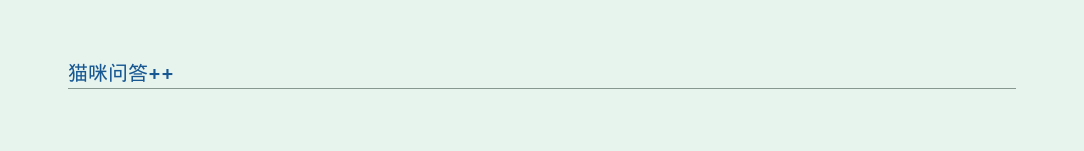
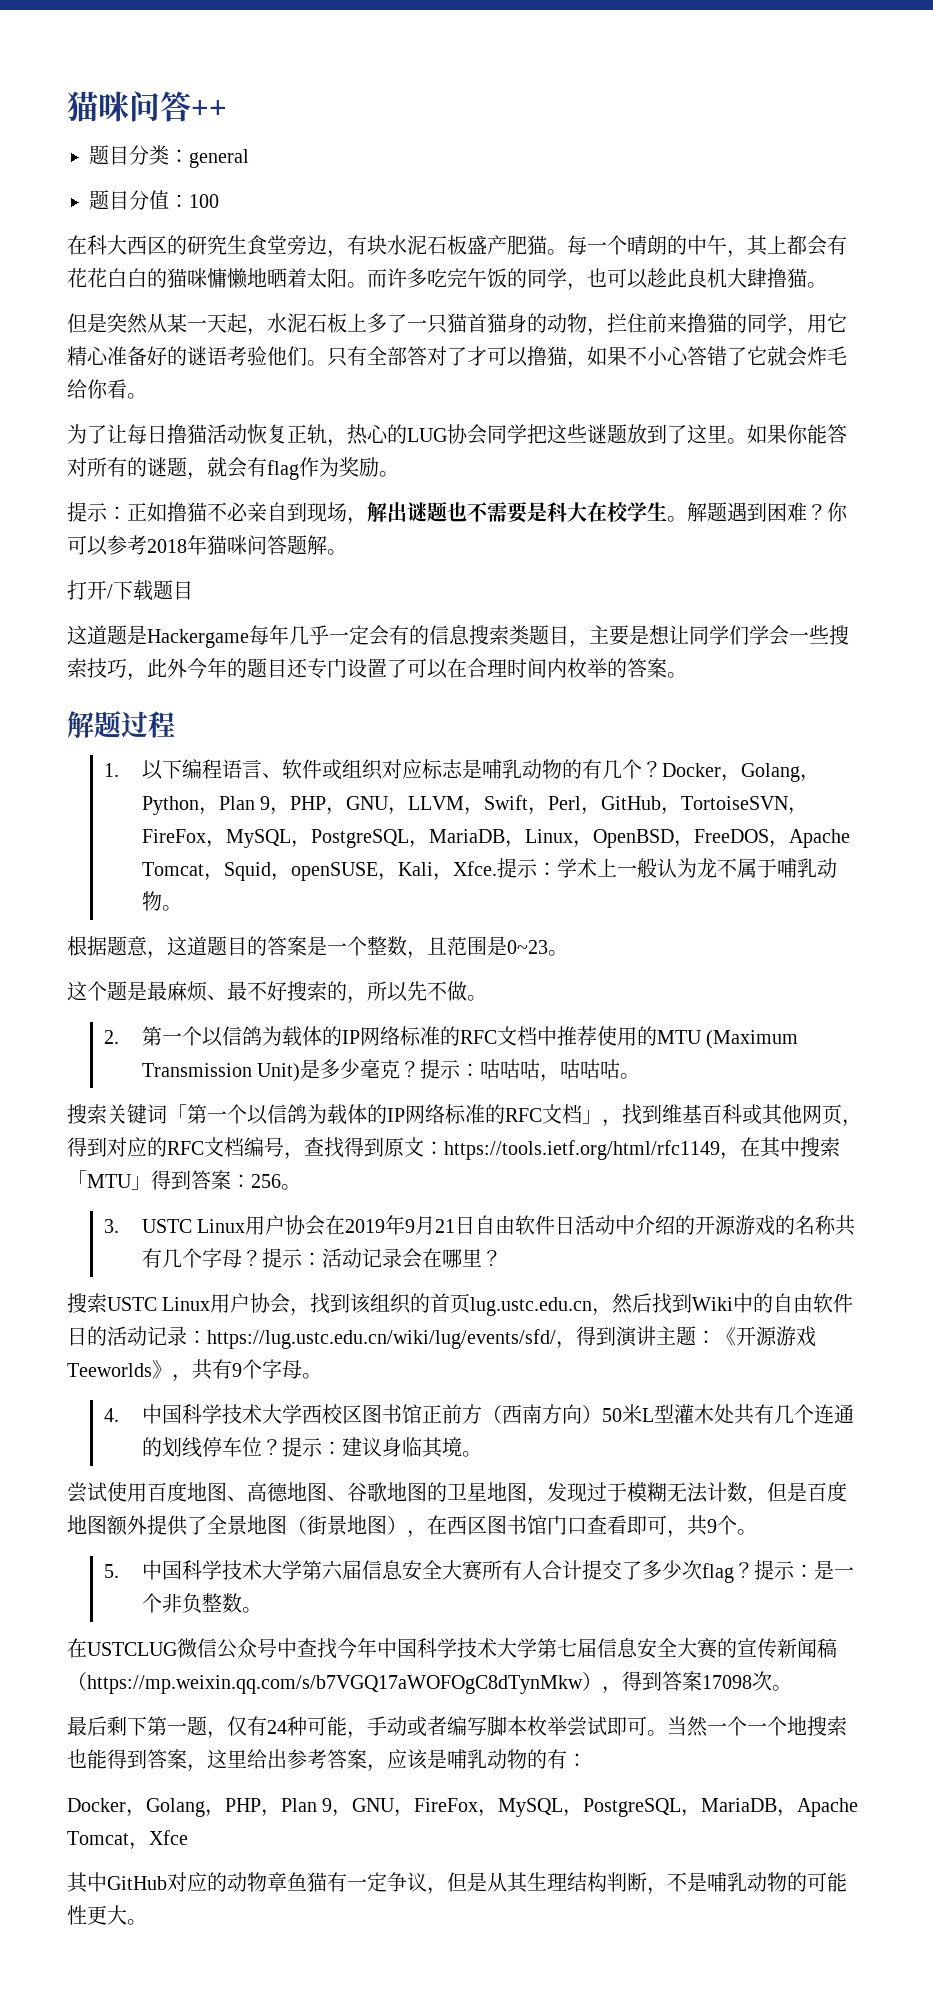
+ 题目分类：general
+ 题目分值：100
+ 在科大西区的研究生食堂旁边，有块水泥石板盛产肥猫。每一个晴朗的中午，其上都会有花花白白的猫咪慵懒地晒着太阳。而许多吃完午饭的同学，也可以趁此良机大肆撸猫。
+ 但是突然从某一天起，水泥石板上多了一只猫首猫身的动物，拦住前来撸猫的同学，用它精心准备好的谜语考验他们。只有全部答对了才可以撸猫，如果不小心答错了它就会炸毛给你看。
+ 为了让每日撸猫活动恢复正轨，热心的LUG协会同学把这些谜题放到了这里。如果你能答对所有的谜题，就会有flag作为奖励。
+ 提示：正如撸猫不必亲自到现场，解出谜题也不需要是科大在校学生。解题遇到困难？你可以参考2018年猫咪问答题解。
+ 打开/下载题目
+ 这道题是Hackergame每年几乎一定会有的信息搜索类题目，主要是想让同学们学会一些搜索技巧，此外今年的题目还专门设置了可以在合理时间内枚举的答案。
+ 解题过程
+ 1.以下编程语言、软件或组织对应标志是哺乳动物的有几个？Docker，Golang，Python，Plan 9，PHP，GNU，LLVM，Swift，Perl，GitHub，TortoiseSVN，FireFox，MySQL，PostgreSQL，MariaDB，Linux，OpenBSD，FreeDOS，Apache Tomcat，Squid，openSUSE，Kali，Xfce.提示：学术上一般认为龙不属于哺乳动物。
+ 根据题意，这道题目的答案是一个整数，且范围是0~23。
+ 这个题是最麻烦、最不好搜索的，所以先不做。
+ 2.第一个以信鸽为载体的IP网络标准的RFC文档中推荐使用的MTU (Maximum Transmission Unit)是多少毫克？提示：咕咕咕，咕咕咕。
+ 搜索关键词「第一个以信鸽为载体的IP网络标准的RFC文档」，找到维基百科或其他网页，得到对应的RFC文档编号，查找得到原文：https://tools.ietf.org/html/rfc1149，在其中搜索「MTU」得到答案：256。
+ 3. USTC Linux用户协会在2019年9月21日自由软件日活动中介绍的开源游戏的名称共有几个字母？提示：活动记录会在哪里？
+ 搜索USTC Linux用户协会，找到该组织的首页lug.ustc.edu.cn，然后找到Wiki中的自由软件日的活动记录：https://lug.ustc.edu.cn/wiki/lug/events/sfd/，得到演讲主题：《开源游戏Teeworlds》，共有9个字母。
+ 4.中国科学技术大学西校区图书馆正前方（西南方向）50米L型灌木处共有几个连通的划线停车位？提示：建议身临其境。
+ 尝试使用百度地图、高德地图、谷歌地图的卫星地图，发现过于模糊无法计数，但是百度地图额外提供了全景地图（街景地图），在西区图书馆门口查看即可，共9个。
+ 5.中国科学技术大学第六届信息安全大赛所有人合计提交了多少次flag？提示：是一个非负整数。
+ 在USTCLUG微信公众号中查找今年中国科学技术大学第七届信息安全大赛的宣传新闻稿（https://mp.weixin.qq.com/s/b7VGQ17aWOFOgC8dTynMkw），得到答案17098次。
+ 最后剩下第一题，仅有24种可能，手动或者编写脚本枚举尝试即可。当然一个一个地搜索也能得到答案，这里给出参考答案，应该是哺乳动物的有：
+ Docker，Golang，PHP，Plan 9，GNU，FireFox，MySQL，PostgreSQL，MariaDB，Apache Tomcat，Xfce
+ 其中GitHub对应的动物章鱼猫有一定争议，但是从其生理结构判断，不是哺乳动物的可能性更大。

